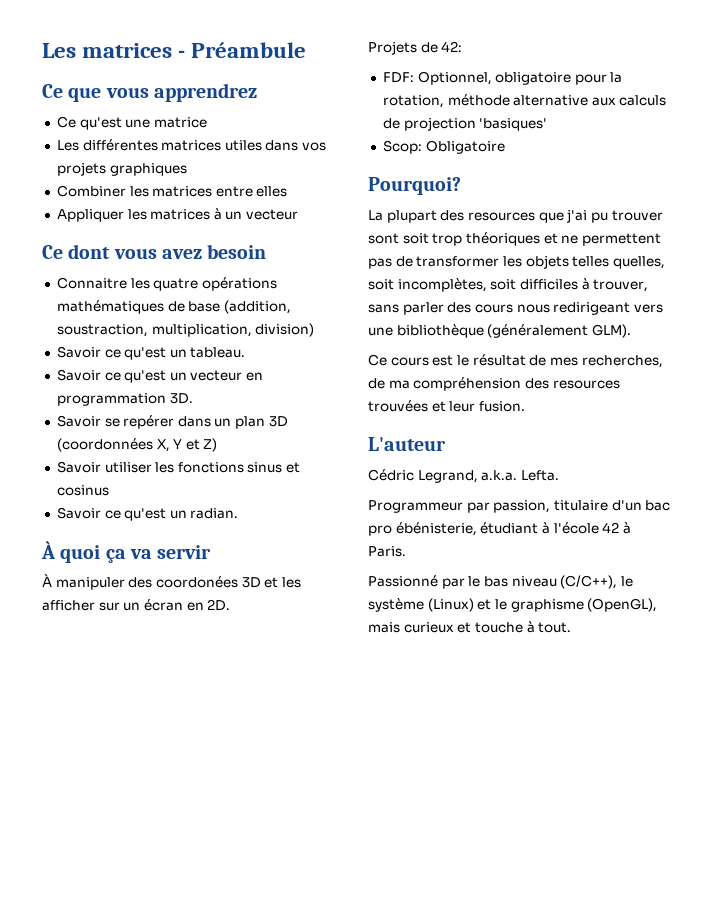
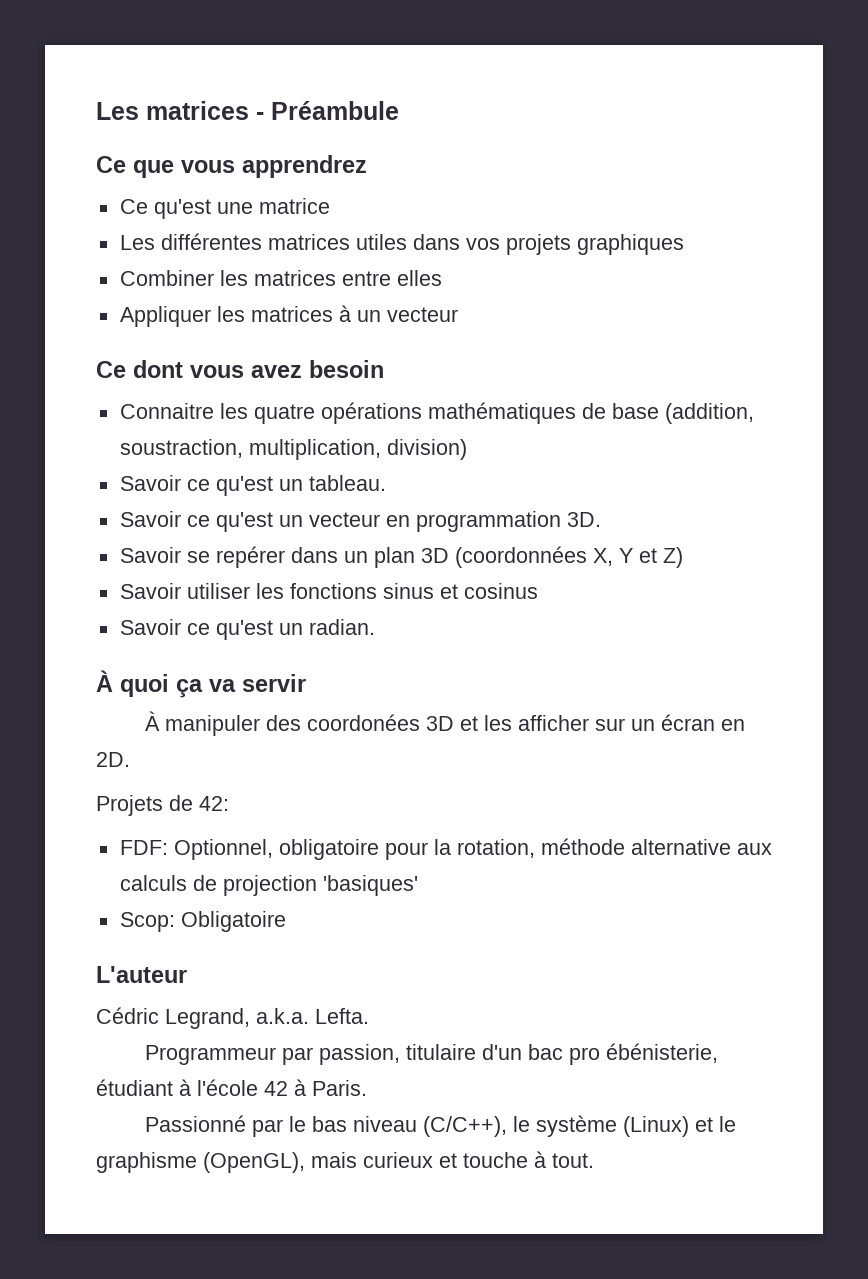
- Pourquoi?
- La plupart des resources que j'ai pu trouver sont soit trop théoriques et ne permettent pas de transformer les objets telles quelles, soit incomplètes, soit difficiles à trouver, sans parler des cours nous redirigeant vers une bibliothèque (généralement GLM).
- Ce cours est le résultat de mes recherches, de ma compréhension des resources trouvées et leur fusion.

